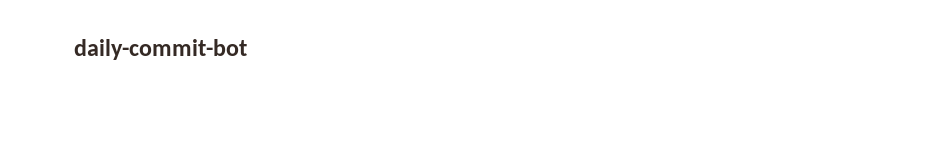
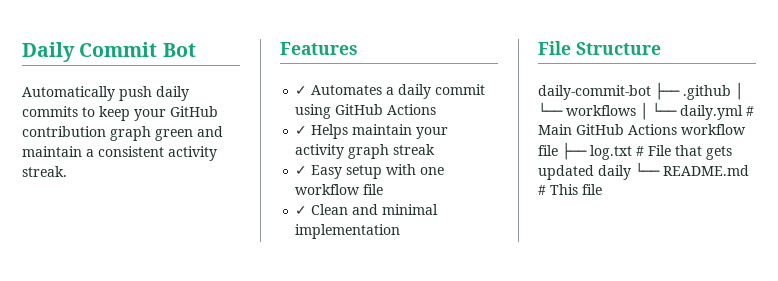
- daily-commit-bot
+ Daily Commit Bot
+ Automatically push daily commits to keep your GitHub contribution graph green and maintain a consistent activity streak.
+ Features
+ ✓ Automates a daily commit using GitHub Actions
+ ✓ Helps maintain your activity graph streak
+ ✓ Easy setup with one workflow file
+ ✓ Clean and minimal implementation
+ File Structure
+ daily-commit-bot ├── .github │ └── workflows │ └── daily.yml # Main GitHub Actions workflow file ├── log.txt # File that gets updated daily └── README.md # This file

